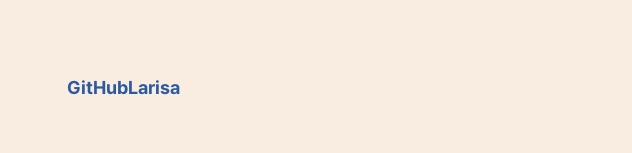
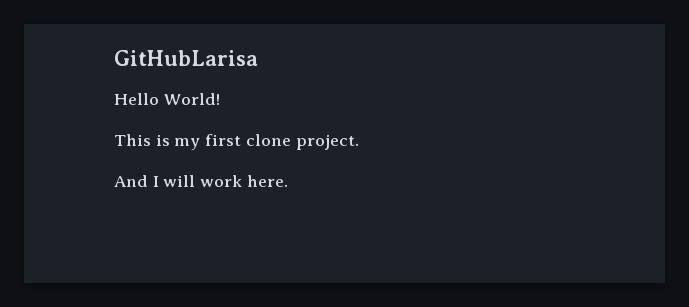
+ Hello World!
+ This is my first clone project.
+ And I will work here.

